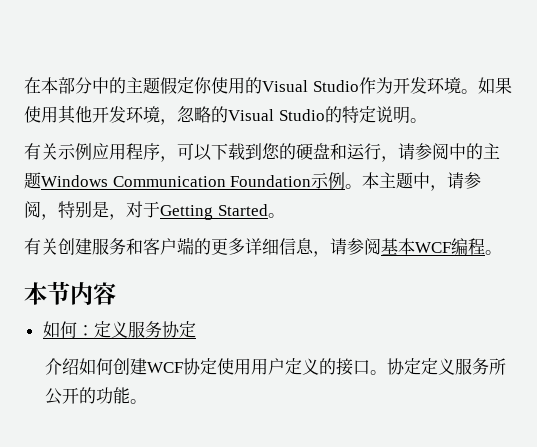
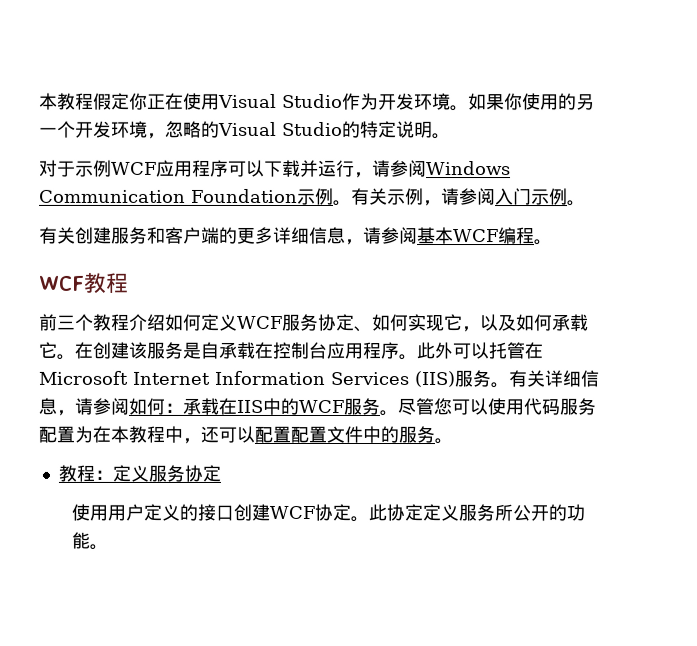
- 在本部分中的主题假定你使用的Visual Studio作为开发环境。
+ 本教程假定你正在使用Visual Studio作为开发环境。
- 如果使用其他开发环境，忽略的Visual Studio的特定说明。
+ 如果你使用的另一个开发环境，忽略的Visual Studio的特定说明。
- 有关示例应用程序，可以下载到您的硬盘和运行，请参阅中的主题Windows Communication Foundation示例。
+ 对于示例WCF应用程序可以下载并运行，请参阅Windows Communication Foundation示例。
- 本主题中，请参阅，特别是，对于Getting Started。
+ 有关示例，请参阅入门示例。
- 本节内容
- 如何：定义服务协定
+ WCF教程
+ 前三个教程介绍如何定义WCF服务协定、如何实现它，以及如何承载它。在创建该服务是自承载在控制台应用程序。此外可以托管在Microsoft Internet Information Services (IIS)服务。有关详细信息，请参阅如何：承载在IIS中的WCF服务。尽管您可以使用代码服务配置为在本教程中，还可以配置配置文件中的服务。
+ 教程：定义服务协定
- 介绍如何创建WCF协定使用用户定义的接口。协定定义服务所公开的功能。
+ 使用用户定义的接口创建WCF协定。此协定定义服务所公开的功能。

